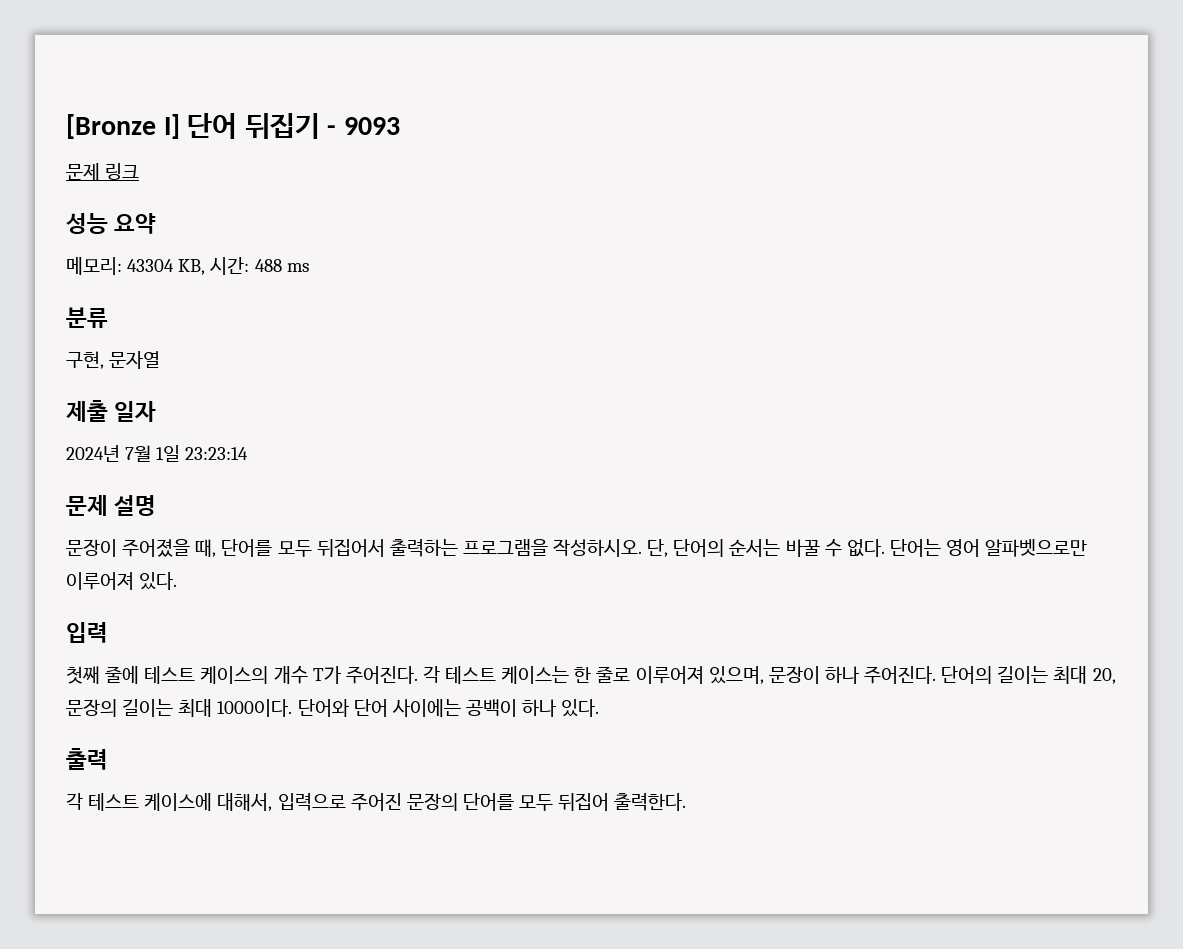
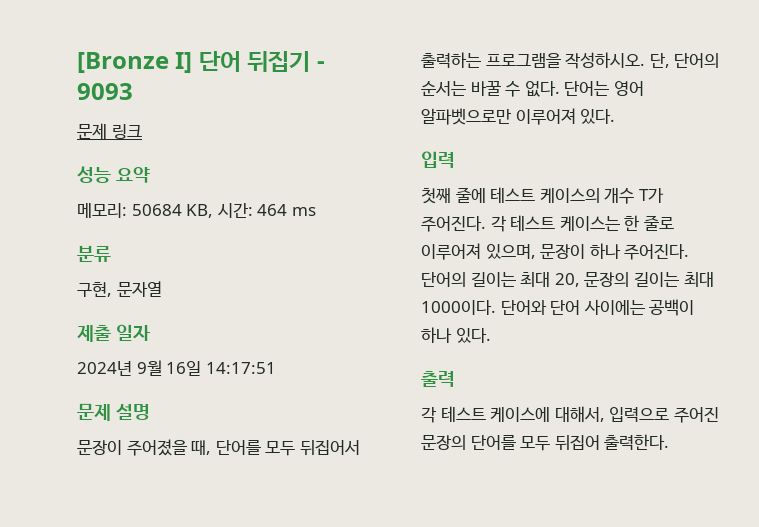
- 메모리: 43304 KB, 시간: 488 ms
+ 메모리: 50684 KB, 시간: 464 ms
- 2024년 7월 1일 23:23:14
+ 2024년 9월 16일 14:17:51

